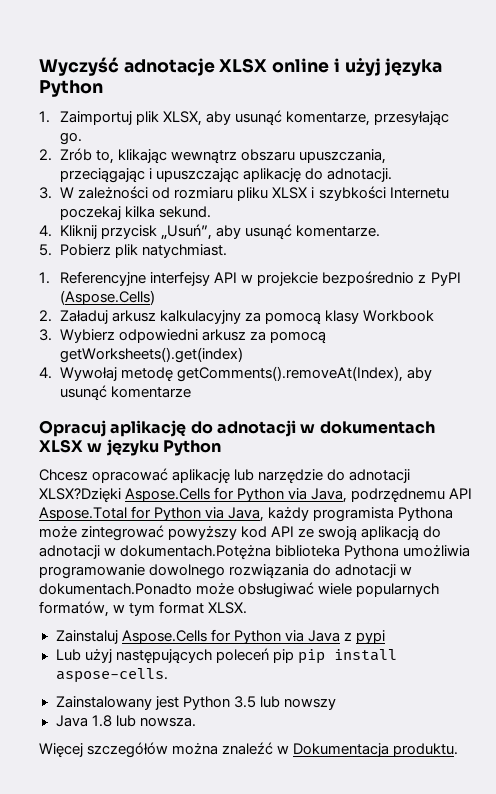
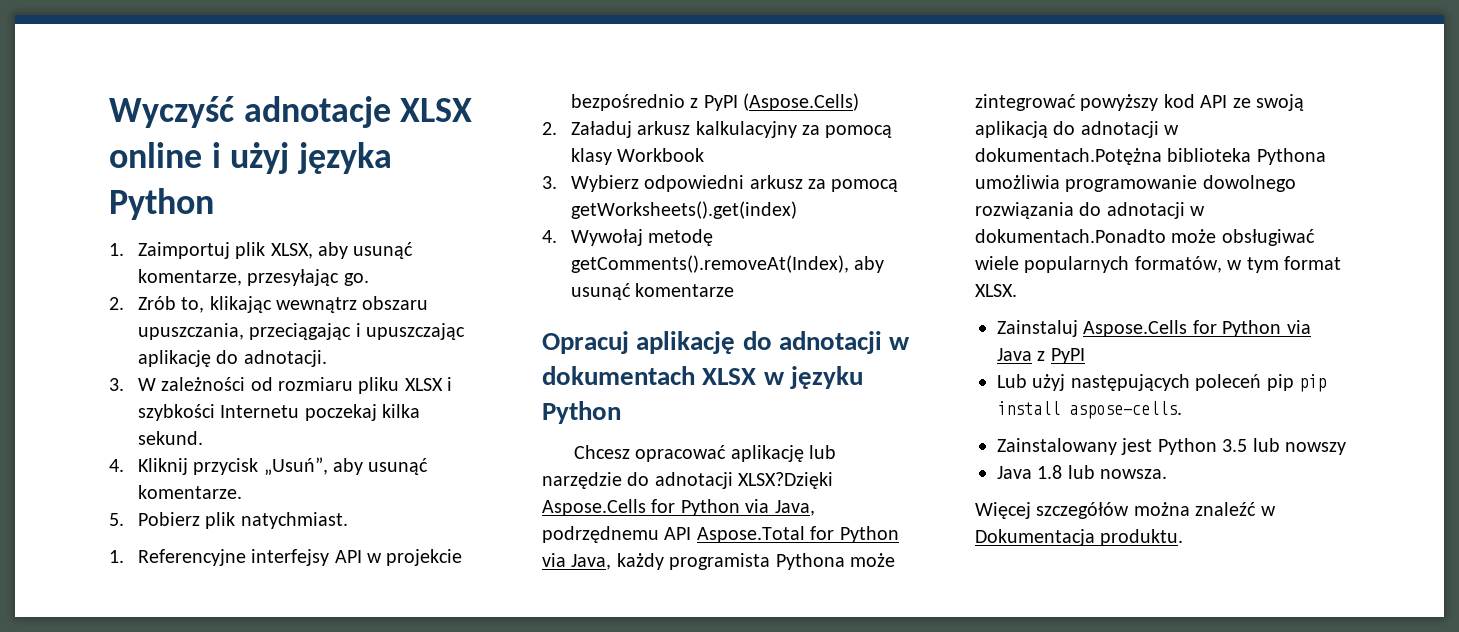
- Zainstaluj Aspose.Cells for Python via Java z pypi
+ Zainstaluj Aspose.Cells for Python via Java z PyPI

